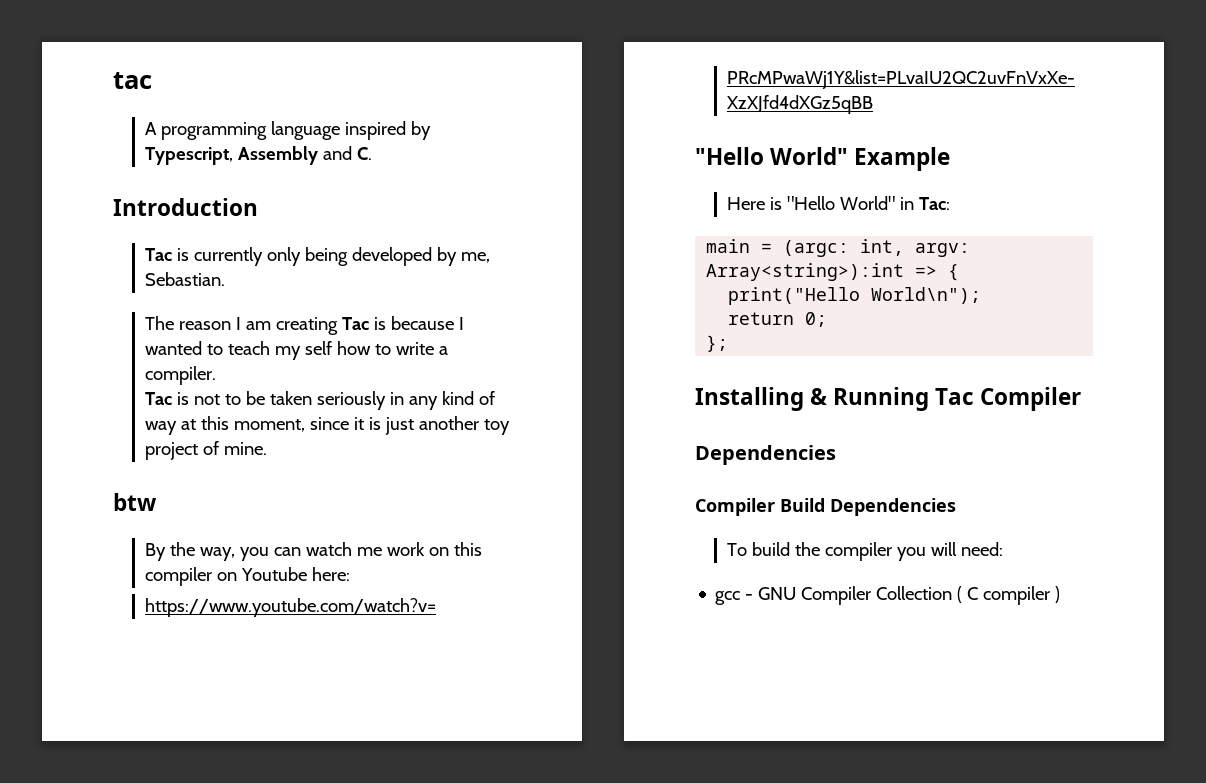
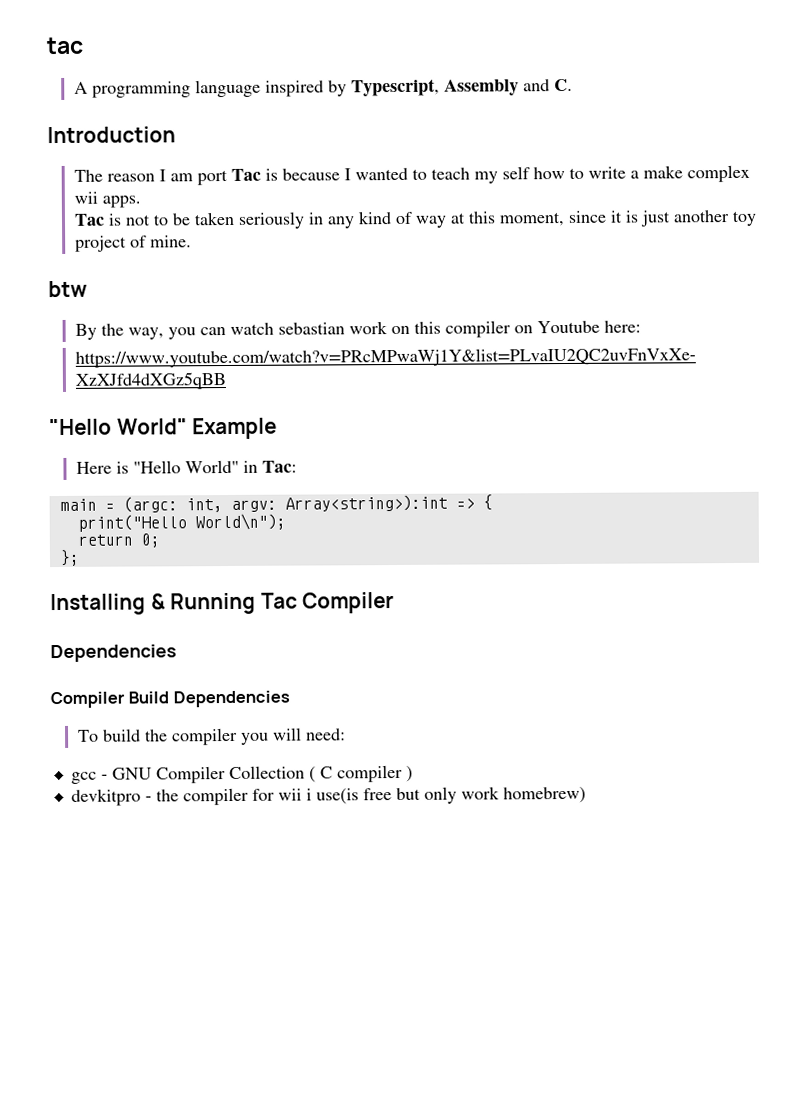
- Tac is currently only being developed by me, Sebastian.
- The reason I am creating Tac is because I wanted to teach my self how to write a compiler.
+ The reason I am port Tac is because I wanted to teach my self how to write a make complex wii apps.
- By the way, you can watch me work on this compiler on Youtube here:
+ By the way, you can watch sebastian work on this compiler on Youtube here:
+ devkitpro - the compiler for wii i use(is free but only work homebrew)

